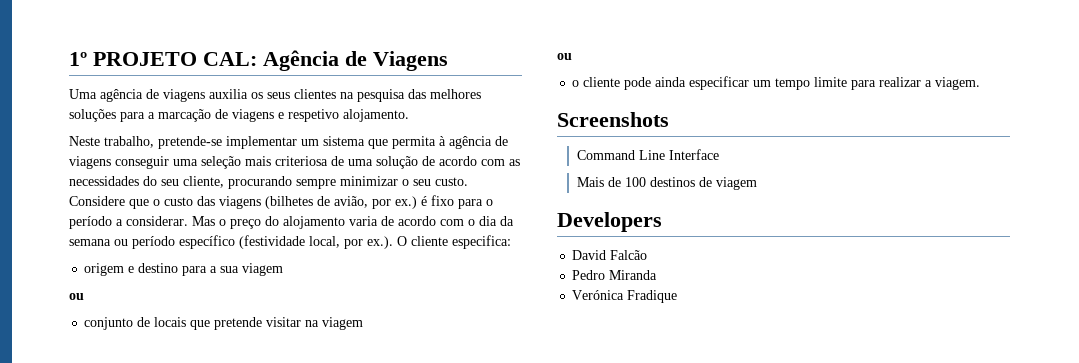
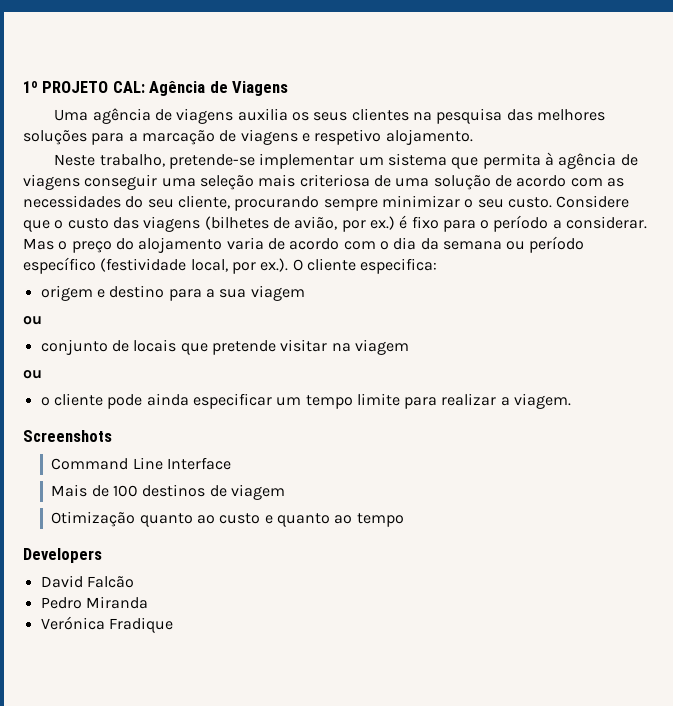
+ Otimização quanto ao custo e quanto ao tempo

